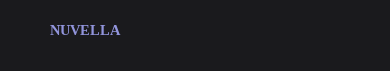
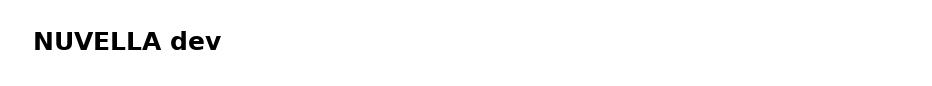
- NUVELLA
+ NUVELLA dev

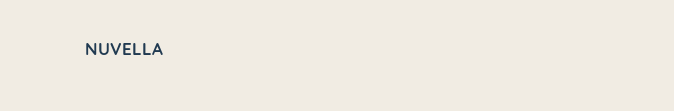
- NUVELLA dev
+ NUVELLA

